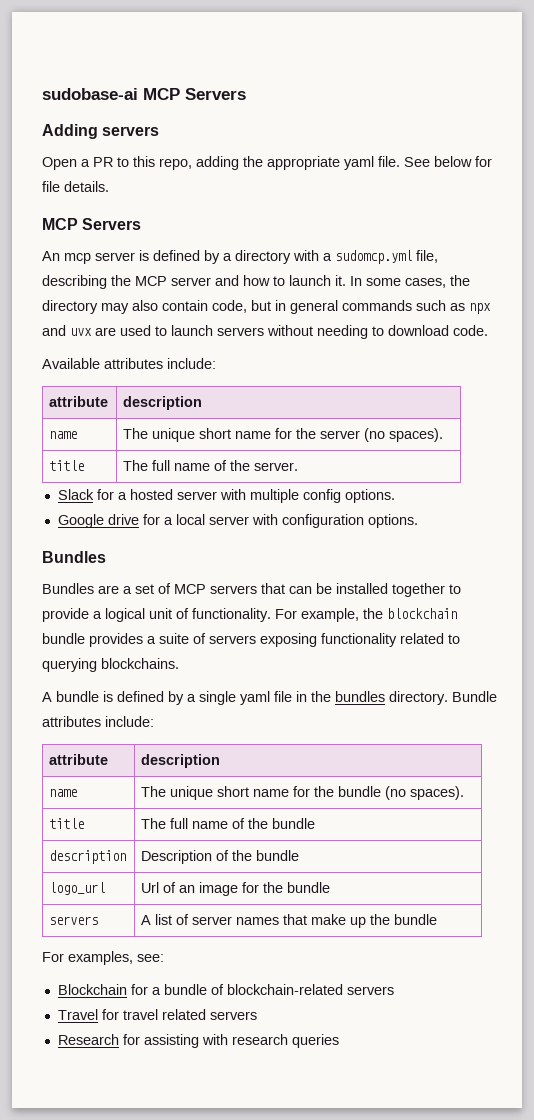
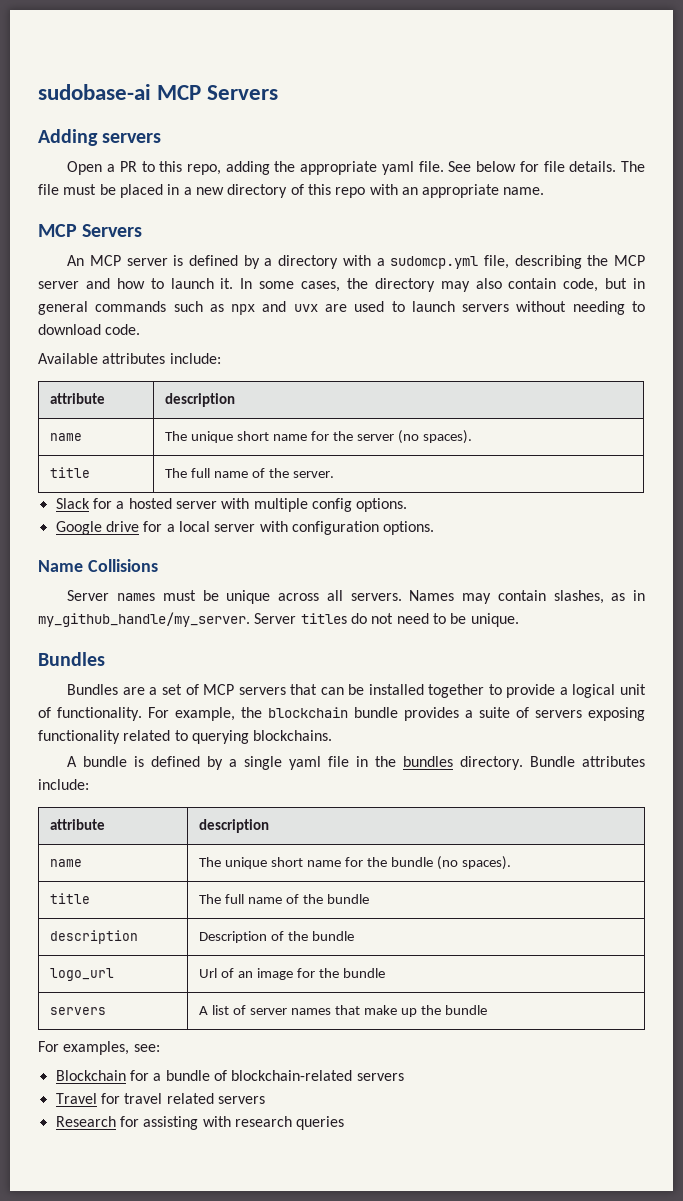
+ The file must be placed in a new directory of this repo with an appropriate name.
- An mcp server is defined by a directory with a sudomcp.yml file, describing the MCP server and how to launch it.
+ An MCP server is defined by a directory with a sudomcp.yml file, describing the MCP server and how to launch it.
+ Name Collisions
+ Server names must be unique across all servers. Names may contain slashes, as in my_github_handle/my_server. Server titles do not need to be unique.

